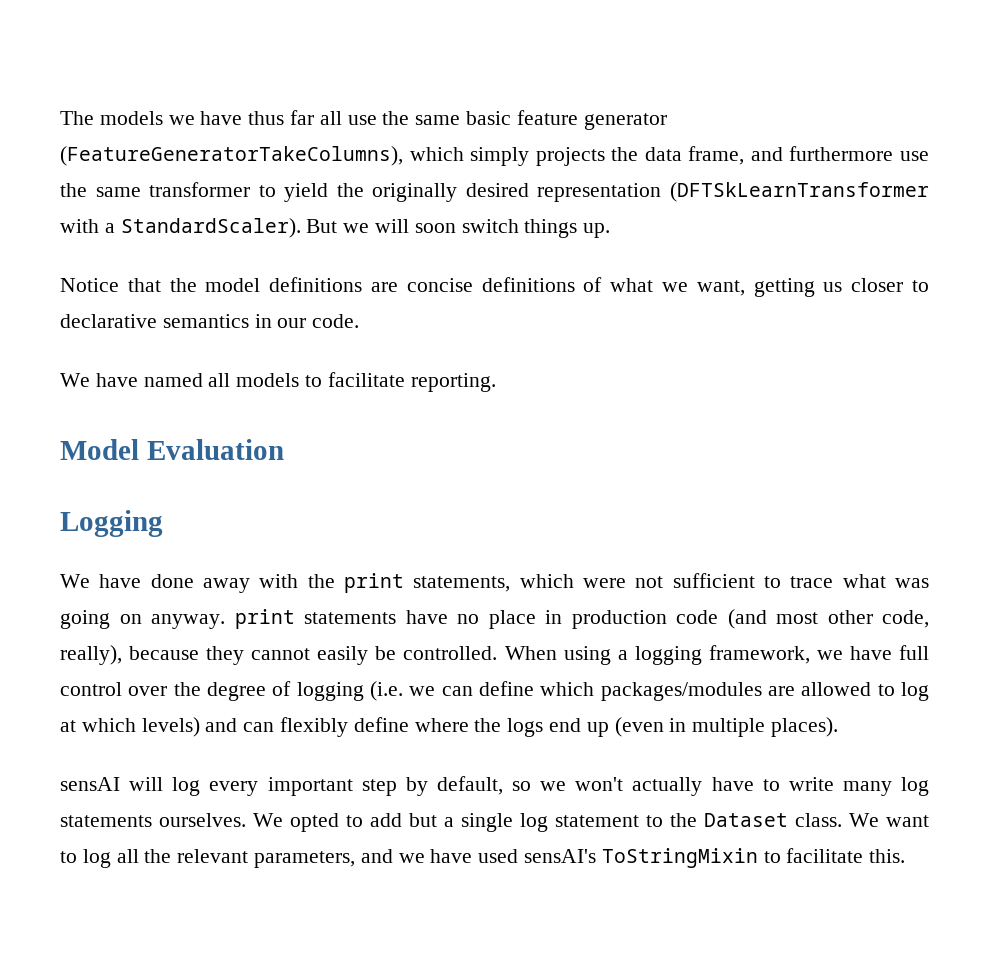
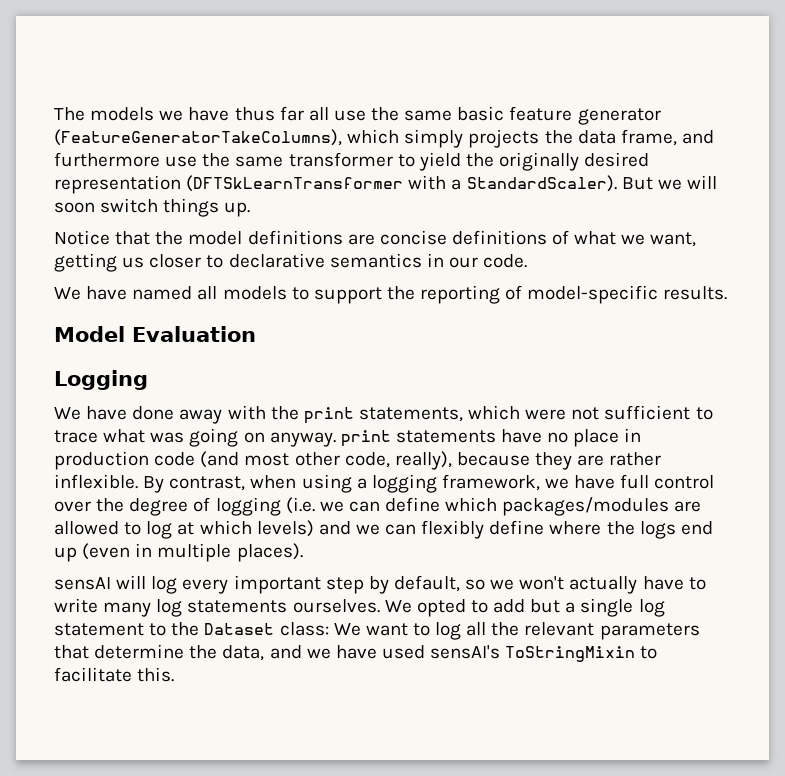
- We have named all models to facilitate reporting.
+ We have named all models to support the reporting of model-specific results.
- We have done away with the print statements, which were not sufficient to trace what was going on anyway. print statements have no place in production code (and most other code, really), because they cannot easily be controlled. When using a logging framework, we have full control over the degree of logging (i.e. we can define which packages/modules are allowed to log at which levels) and can flexibly define where the logs end up (even in multiple places).
+ We have done away with the print statements, which were not sufficient to trace what was going on anyway. print statements have no place in production code (and most other code, really), because they are rather inflexible. By contrast, when using a logging framework, we have full control over the degree of logging (i.e. we can define which packages/modules are allowed to log at which levels) and we can flexibly define where the logs end up (even in multiple places).
- We opted to add but a single log statement to the Dataset class. We want to log all the relevant parameters, and we have used sensAI's ToStringMixin to facilitate this.
+ We opted to add but a single log statement to the Dataset class: We want to log all the relevant parameters that determine the data, and we have used sensAI's ToStringMixin to facilitate this.

